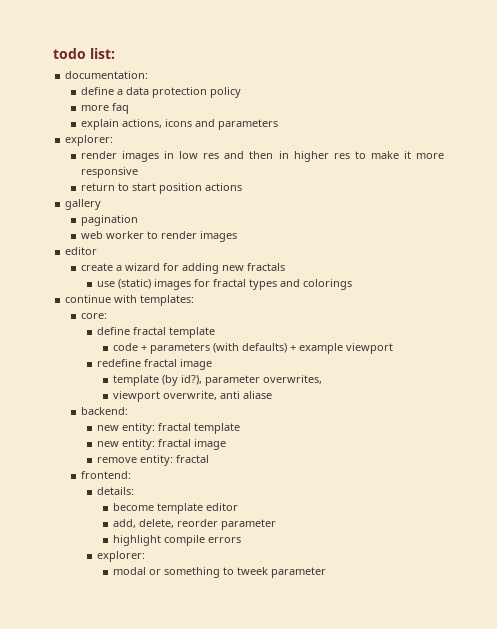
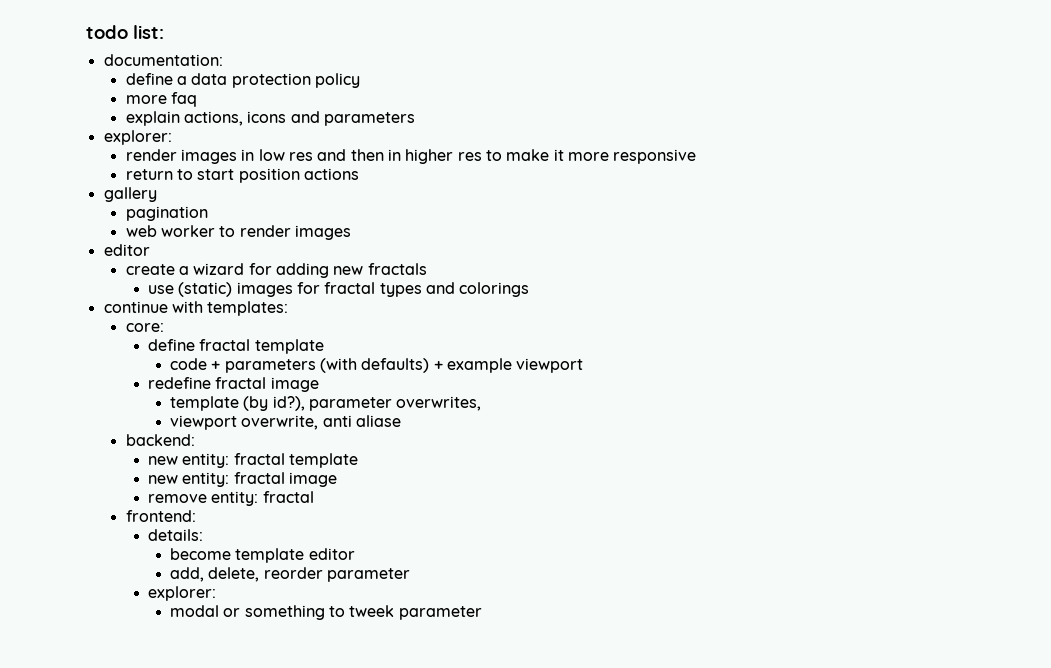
- highlight compile errors

